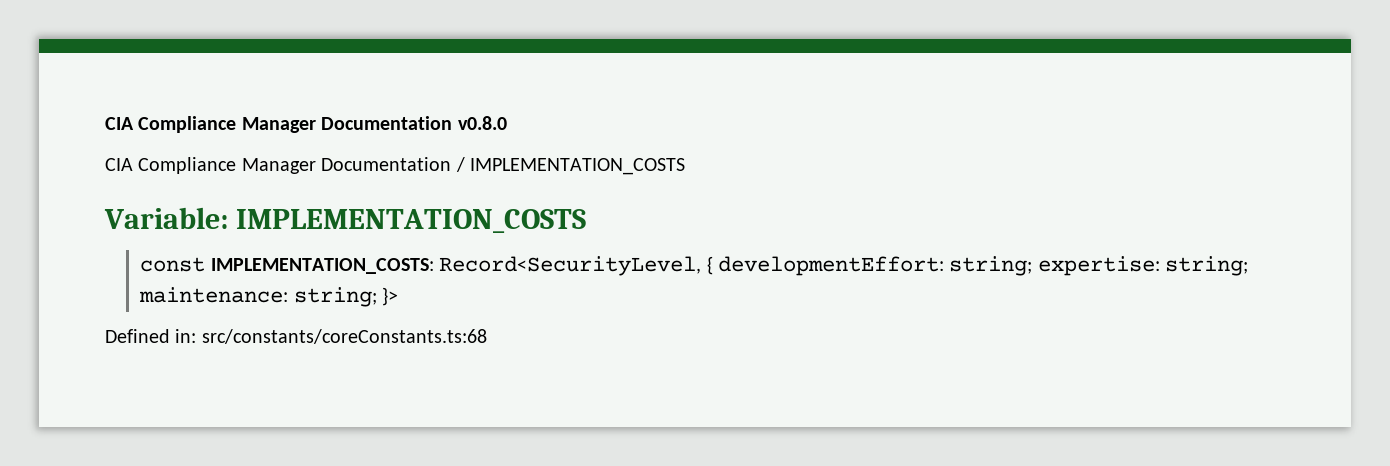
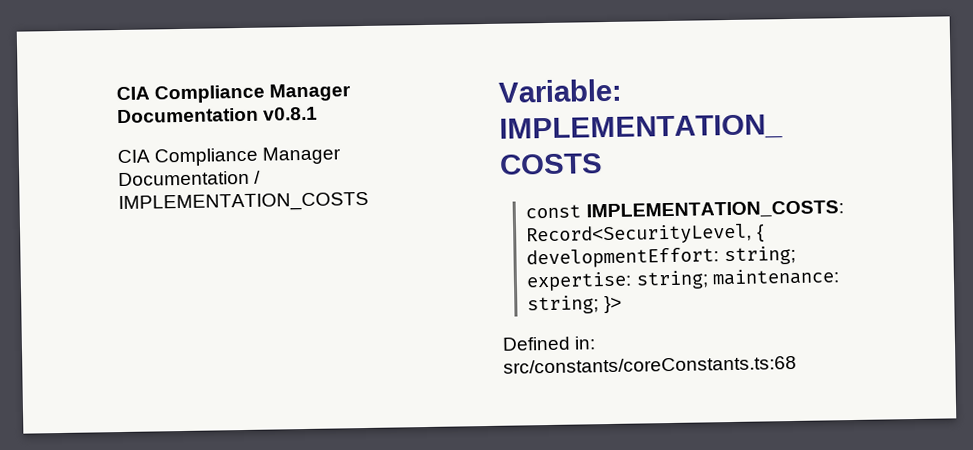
- CIA Compliance Manager Documentation v0.8.0
+ CIA Compliance Manager Documentation v0.8.1

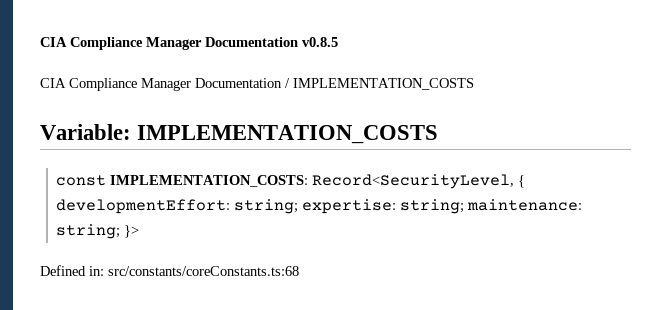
- CIA Compliance Manager Documentation v0.8.1
+ CIA Compliance Manager Documentation v0.8.5

